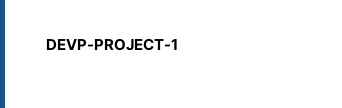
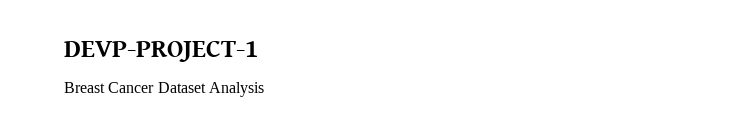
+ Breast Cancer Dataset Analysis

